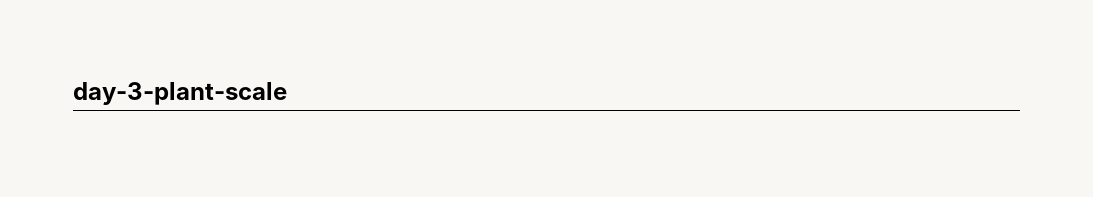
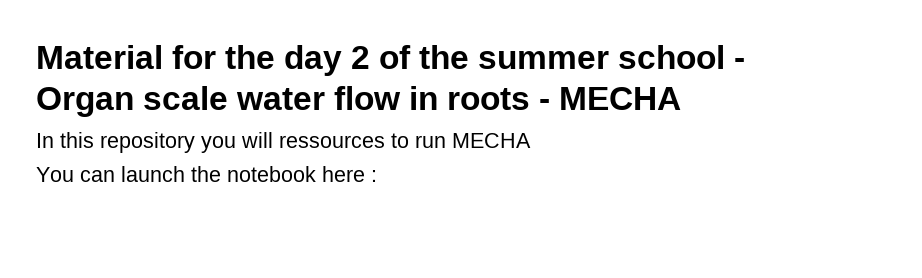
- day-3-plant-scale
+ Material for the day 2 of the summer school - Organ scale water flow in roots - MECHA
+ In this repository you will ressources to run MECHA
+ You can launch the notebook here :

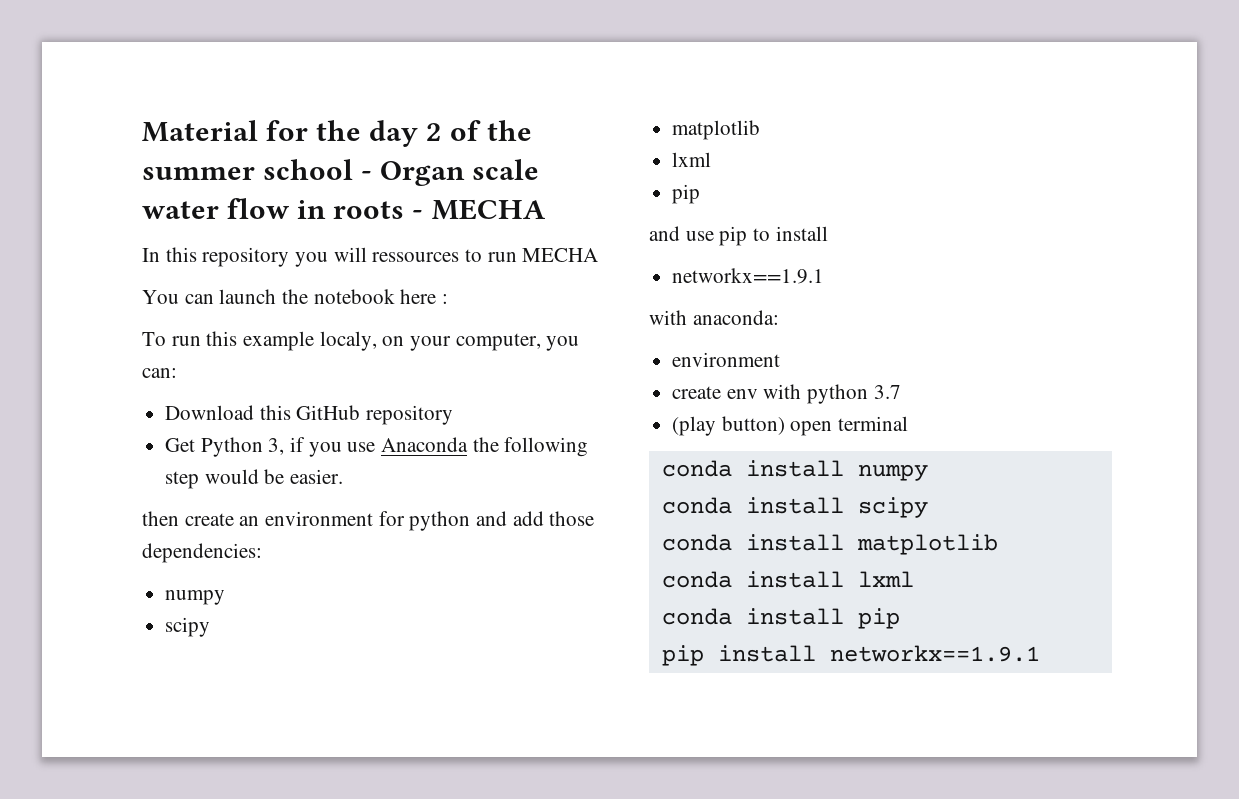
+ To run this example localy, on your computer, you can:
+ Download this GitHub repository
+ Get Python 3, if you use Anaconda the following step would be easier.
+ then create an environment for python and add those dependencies:
+ numpy
+ scipy
+ matplotlib
+ lxml
+ pip
+ and use pip to install
+ networkx==1.9.1
+ with anaconda:
+ environment
+ create env with python 3.7
+ (play button) open terminal
+ conda install numpy
+ conda install scipy
+ conda install matplotlib
+ conda install lxml
+ conda install pip
+ pip install networkx==1.9.1

